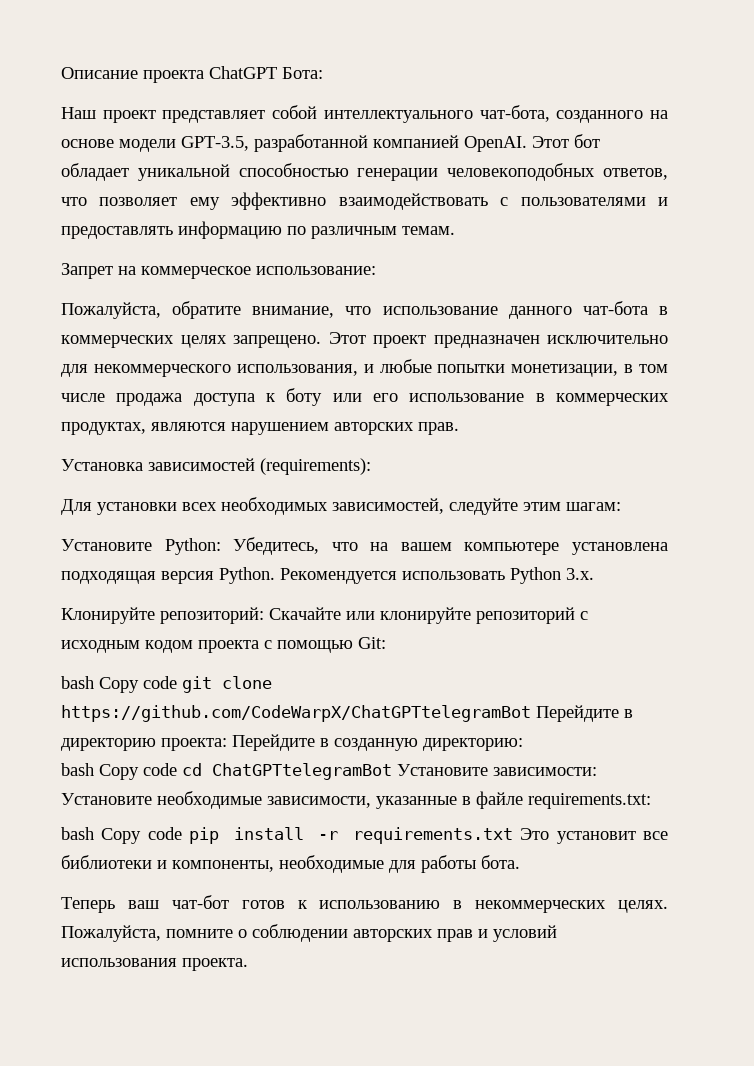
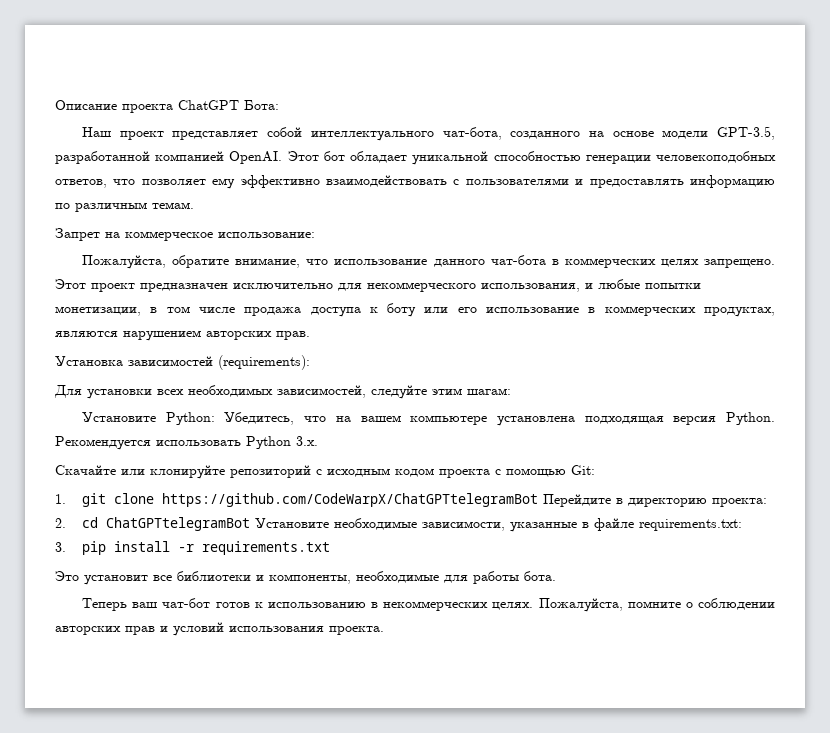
- Клонируйте репозиторий: Скачайте или клонируйте репозиторий с исходным кодом проекта с помощью Git:
+ Скачайте или клонируйте репозиторий с исходным кодом проекта с помощью Git:
- bash Copy code git clone https://github.com/CodeWarpX/ChatGPTtelegramBot Перейдите в директорию проекта: Перейдите в созданную директорию:
- bash Copy code cd ChatGPTtelegramBot Установите зависимости: Установите необходимые зависимости, указанные в файле requirements.txt:
+ 1. git clone https://github.com/CodeWarpX/ChatGPTtelegramBot Перейдите в директорию проекта:
+ 2. cd ChatGPTtelegramBot Установите необходимые зависимости, указанные в файле requirements.txt:
- bash Copy code pip install -r requirements.txt Это установит все библиотеки и компоненты, необходимые для работы бота.
+ 3. pip install -r requirements.txt
+ Это установит все библиотеки и компоненты, необходимые для работы бота.

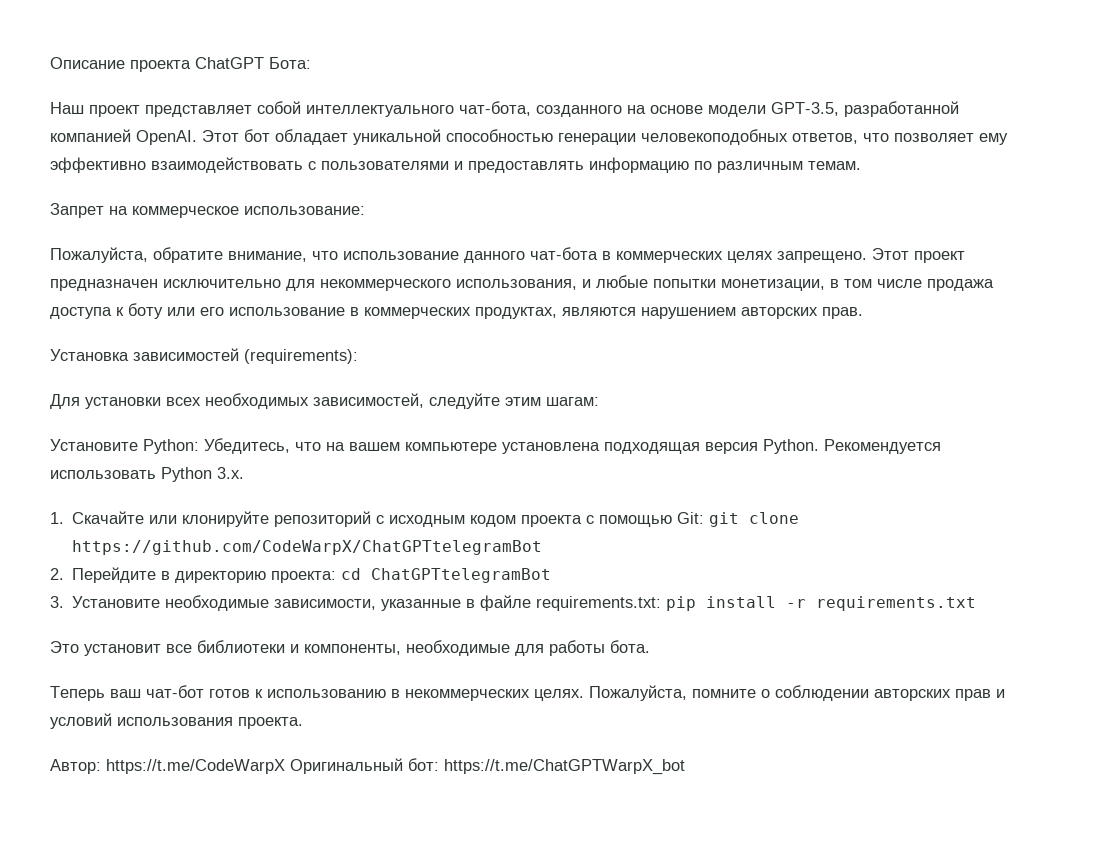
- Скачайте или клонируйте репозиторий с исходным кодом проекта с помощью Git:
- 1. git clone https://github.com/CodeWarpX/ChatGPTtelegramBot Перейдите в директорию проекта:
- 2. cd ChatGPTtelegramBot Установите необходимые зависимости, указанные в файле requirements.txt:
- 3. pip install -r requirements.txt
+ 1. Скачайте или клонируйте репозиторий с исходным кодом проекта с помощью Git: git clone https://github.com/CodeWarpX/ChatGPTtelegramBot
+ 2. Перейдите в директорию проекта: cd ChatGPTtelegramBot
+ 3. Установите необходимые зависимости, указанные в файле requirements.txt: pip install -r requirements.txt
+ Автор: https://t.me/CodeWarpX Оригинальный бот: https://t.me/ChatGPTWarpX_bot

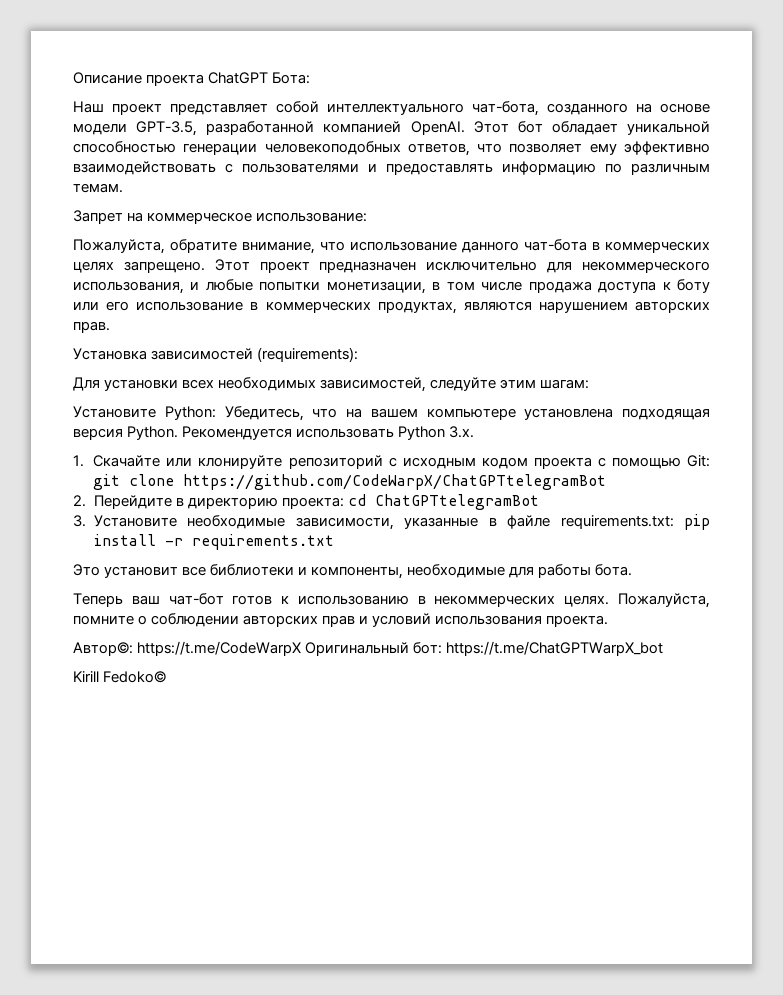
- Автор: https://t.me/CodeWarpX Оригинальный бот: https://t.me/ChatGPTWarpX_bot
+ Автор©: https://t.me/CodeWarpX Оригинальный бот: https://t.me/ChatGPTWarpX_bot
+ Kirill Fedoko©

